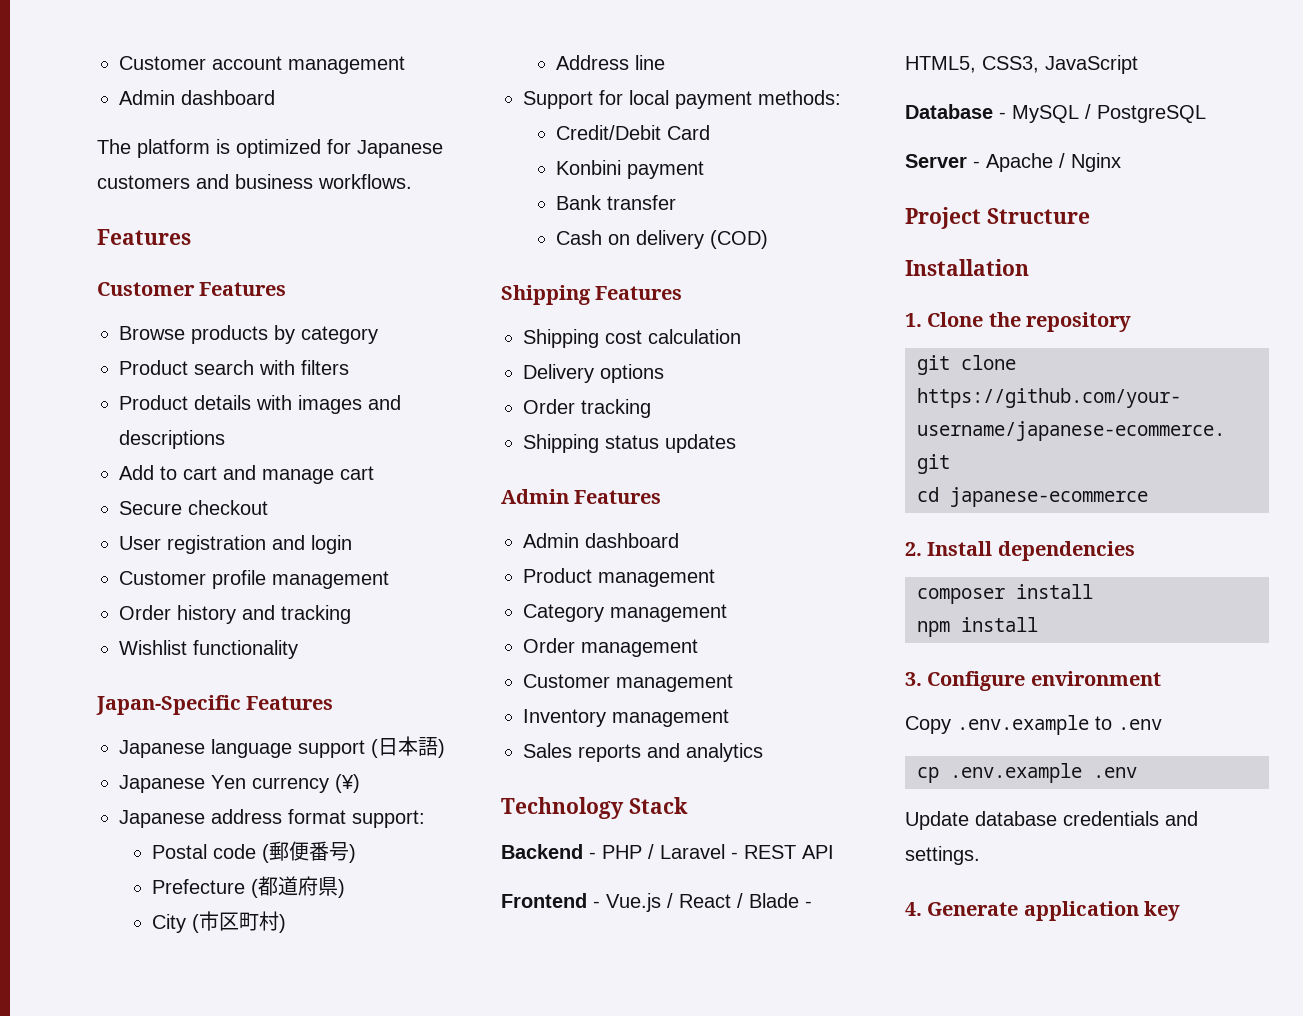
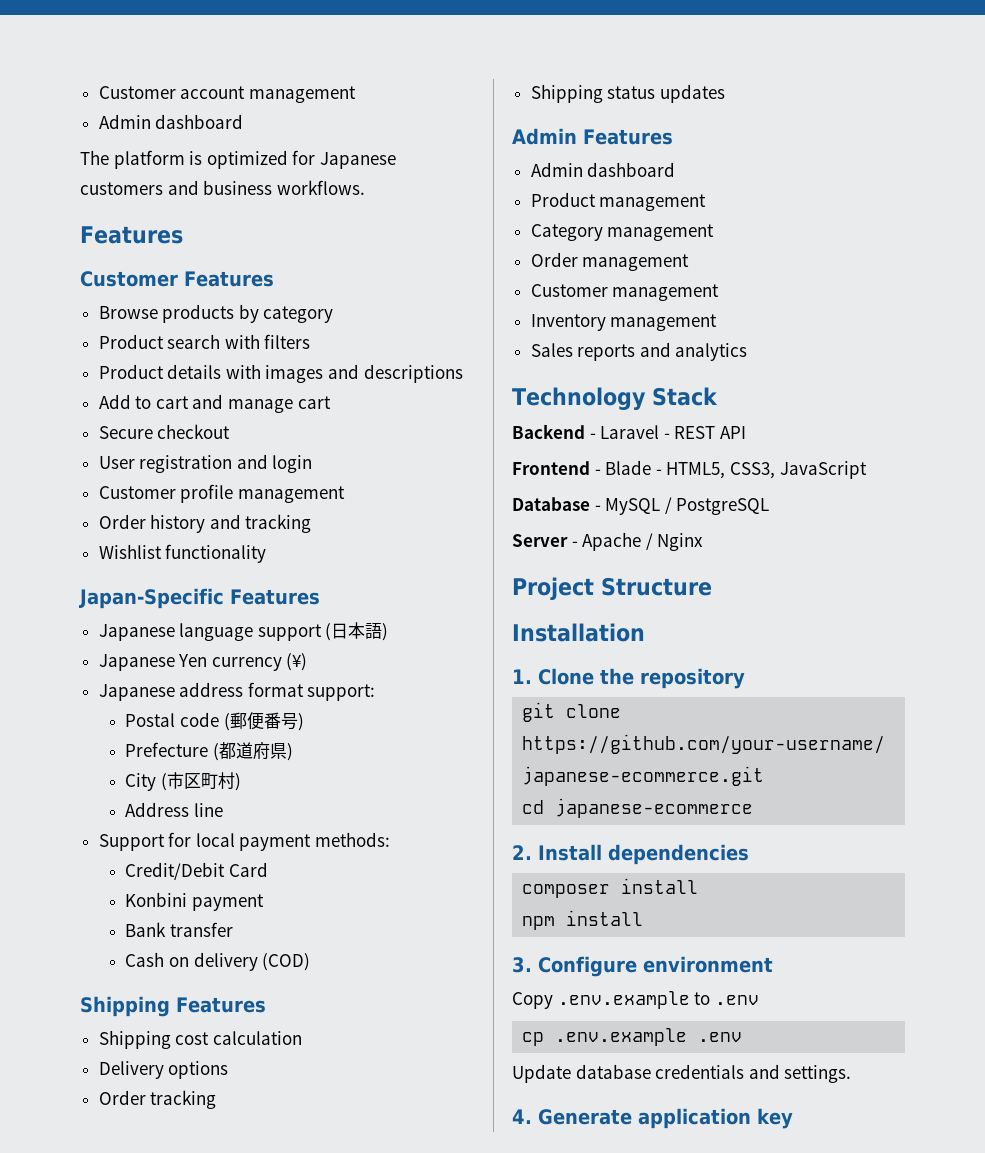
- Backend - PHP / Laravel - REST API
+ Backend - Laravel - REST API
- Frontend - Vue.js / React / Blade - HTML5, CSS3, JavaScript
+ Frontend - Blade - HTML5, CSS3, JavaScript

